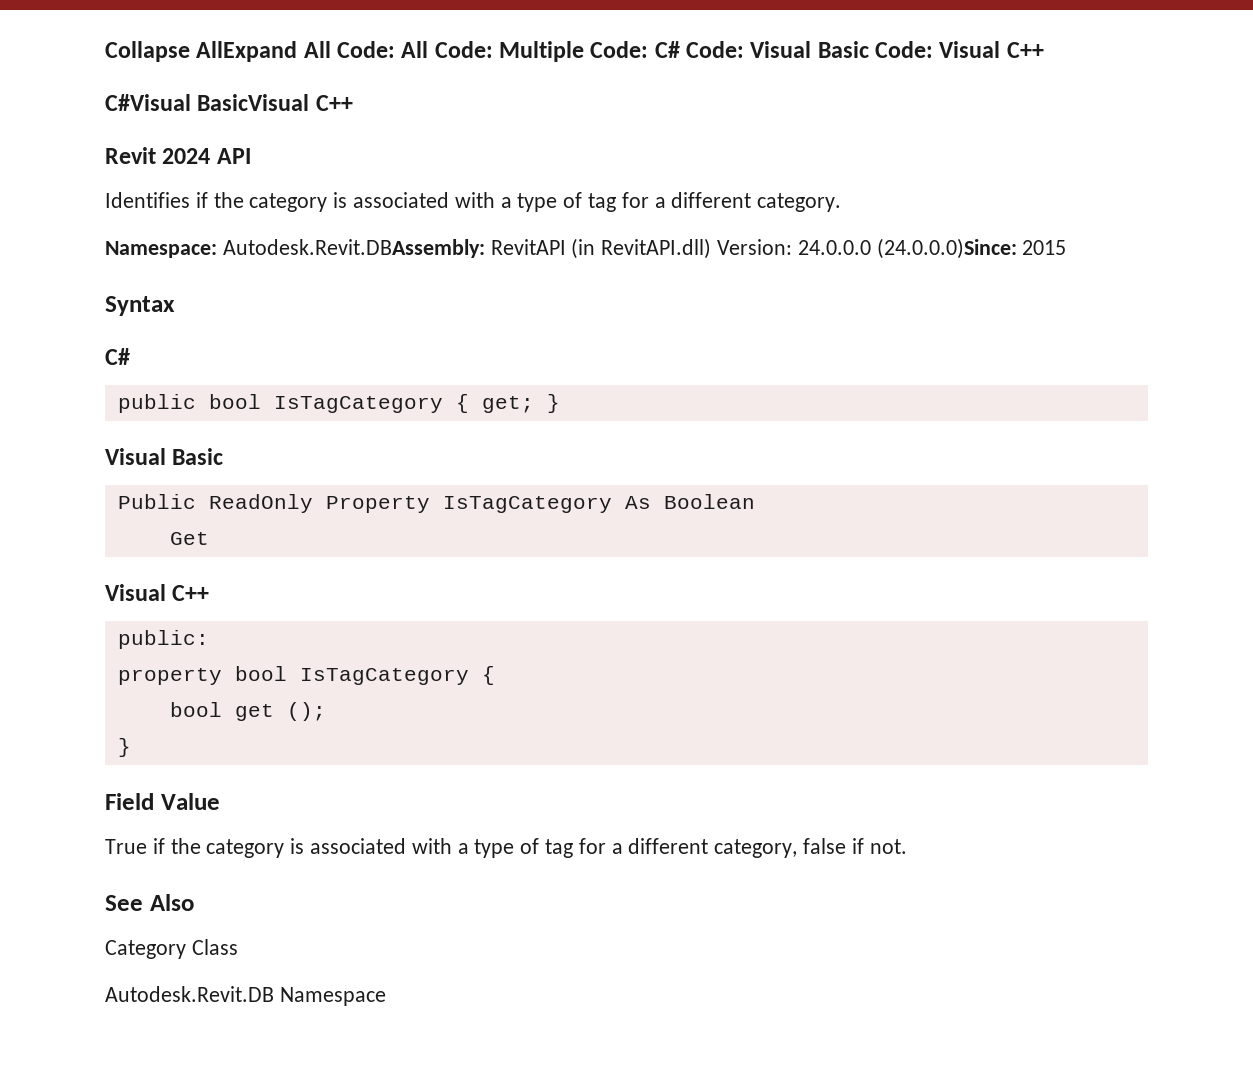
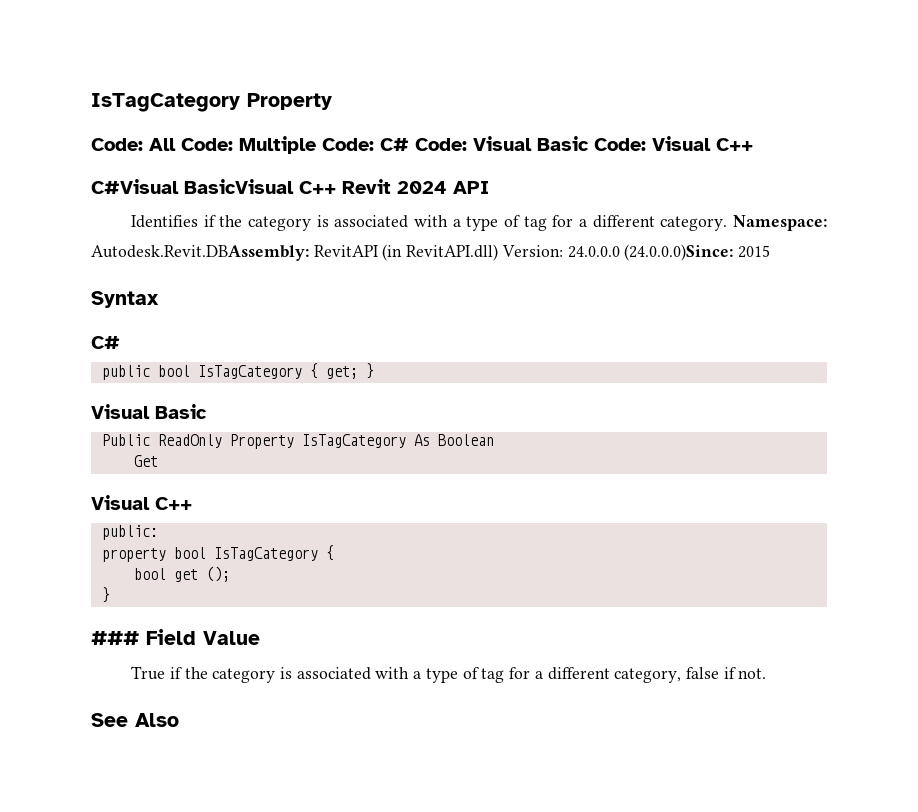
- Collapse AllExpand All Code: All Code: Multiple Code: C# Code: Visual Basic Code: Visual C++
+ IsTagCategory Property
+ Code: All Code: Multiple Code: C# Code: Visual Basic Code: Visual C++
- C#Visual BasicVisual C++
- Revit 2024 API
+ C#Visual BasicVisual C++ Revit 2024 API
- Identifies if the category is associated with a type of tag for a different category.
- Namespace: Autodesk.Revit.DBAssembly: RevitAPI (in RevitAPI.dll) Version: 24.0.0.0 (24.0.0.0)Since: 2015
+ Identifies if the category is associated with a type of tag for a different category. Namespace: Autodesk.Revit.DBAssembly: RevitAPI (in RevitAPI.dll) Version: 24.0.0.0 (24.0.0.0)Since: 2015
- Field Value
+ ### Field Value
- Category Class
- Autodesk.Revit.DB Namespace

